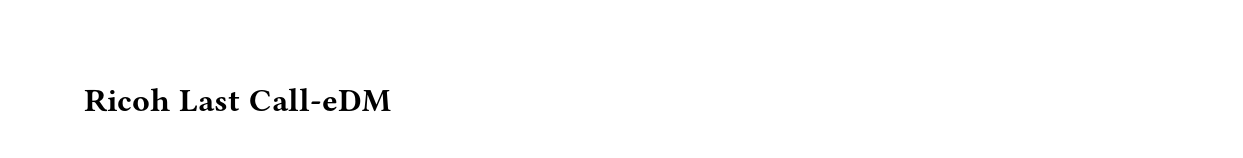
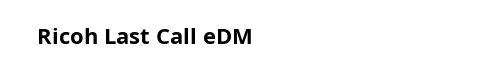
- Ricoh Last Call-eDM
+ Ricoh Last Call eDM

